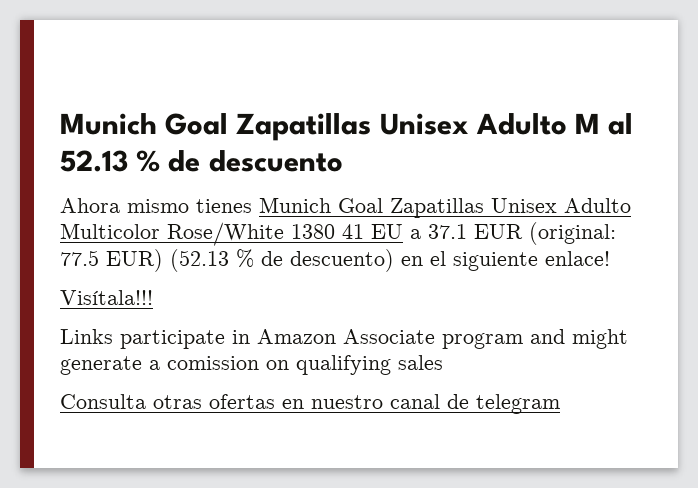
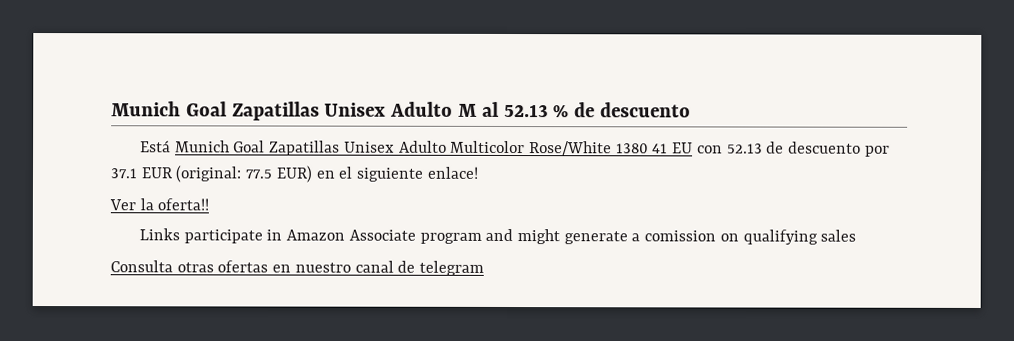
- Ahora mismo tienes Munich Goal Zapatillas Unisex Adulto Multicolor Rose/White 1380 41 EU a 37.1 EUR (original: 77.5 EUR) (52.13 % de descuento) en el siguiente enlace!
+ Está Munich Goal Zapatillas Unisex Adulto Multicolor Rose/White 1380 41 EU con 52.13 de descuento por 37.1 EUR (original: 77.5 EUR) en el siguiente enlace!
- Visítala!!!
+ Ver la oferta!!

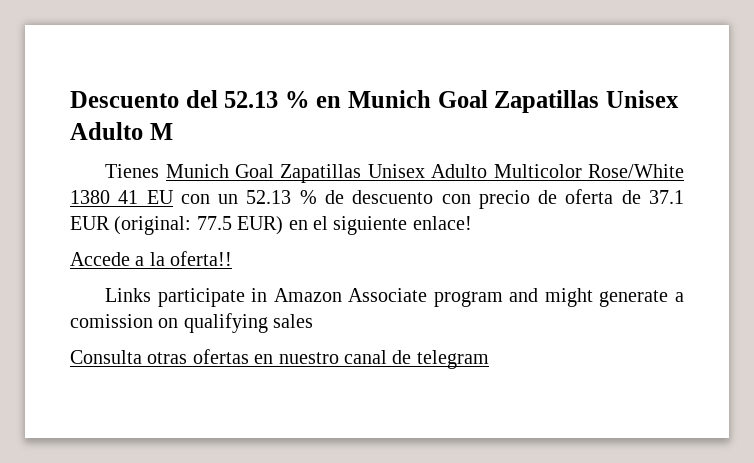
- Munich Goal Zapatillas Unisex Adulto M al 52.13 % de descuento
- Está Munich Goal Zapatillas Unisex Adulto Multicolor Rose/White 1380 41 EU con 52.13 de descuento por 37.1 EUR (original: 77.5 EUR) en el siguiente enlace!
+ Descuento del 52.13 % en Munich Goal Zapatillas Unisex Adulto M
+ Tienes Munich Goal Zapatillas Unisex Adulto Multicolor Rose/White 1380 41 EU con un 52.13 % de descuento con precio de oferta de 37.1 EUR (original: 77.5 EUR) en el siguiente enlace!
- Ver la oferta!!
+ Accede a la oferta!!

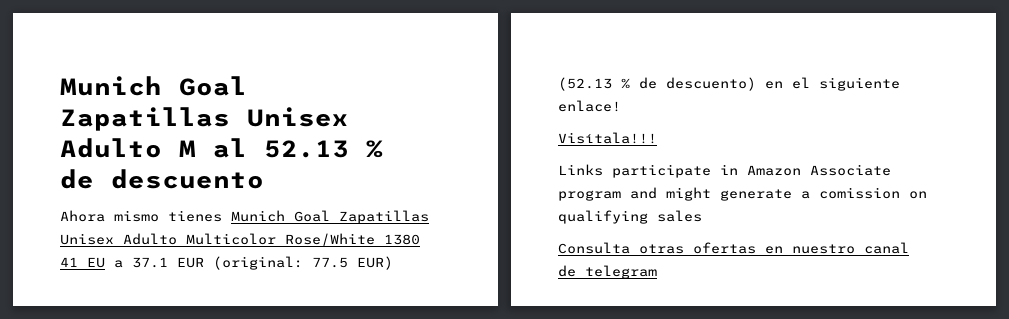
- Descuento del 52.13 % en Munich Goal Zapatillas Unisex Adulto M
- Tienes Munich Goal Zapatillas Unisex Adulto Multicolor Rose/White 1380 41 EU con un 52.13 % de descuento con precio de oferta de 37.1 EUR (original: 77.5 EUR) en el siguiente enlace!
+ Munich Goal Zapatillas Unisex Adulto M al 52.13 % de descuento
+ Ahora mismo tienes Munich Goal Zapatillas Unisex Adulto Multicolor Rose/White 1380 41 EU a 37.1 EUR (original: 77.5 EUR) (52.13 % de descuento) en el siguiente enlace!
- Accede a la oferta!!
+ Visítala!!!

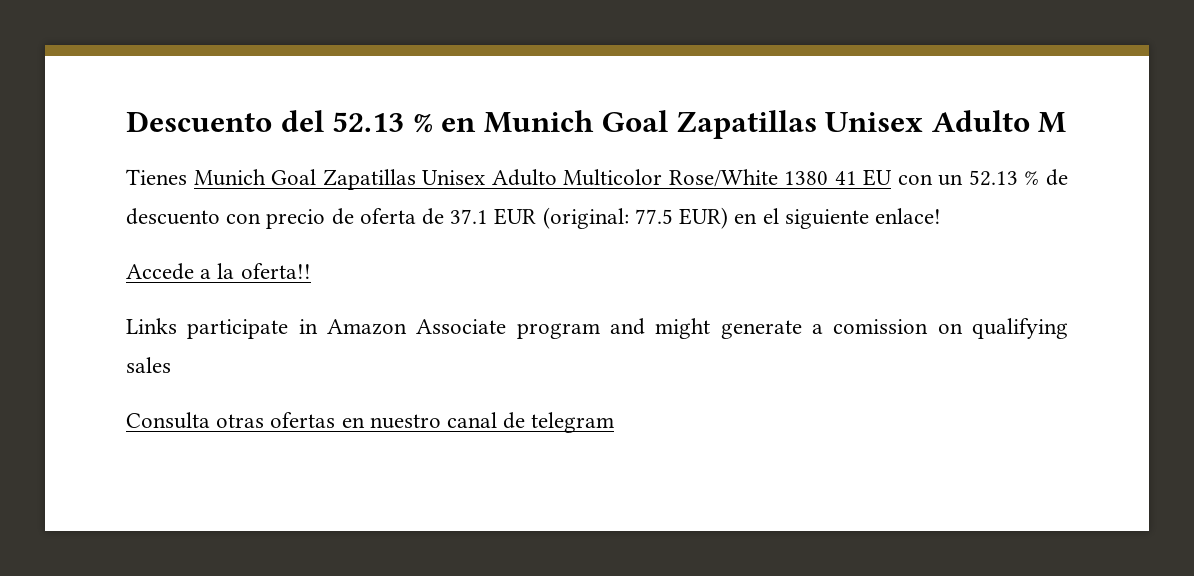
- Munich Goal Zapatillas Unisex Adulto M al 52.13 % de descuento
- Ahora mismo tienes Munich Goal Zapatillas Unisex Adulto Multicolor Rose/White 1380 41 EU a 37.1 EUR (original: 77.5 EUR) (52.13 % de descuento) en el siguiente enlace!
+ Descuento del 52.13 % en Munich Goal Zapatillas Unisex Adulto M
+ Tienes Munich Goal Zapatillas Unisex Adulto Multicolor Rose/White 1380 41 EU con un 52.13 % de descuento con precio de oferta de 37.1 EUR (original: 77.5 EUR) en el siguiente enlace!
- Visítala!!!
+ Accede a la oferta!!

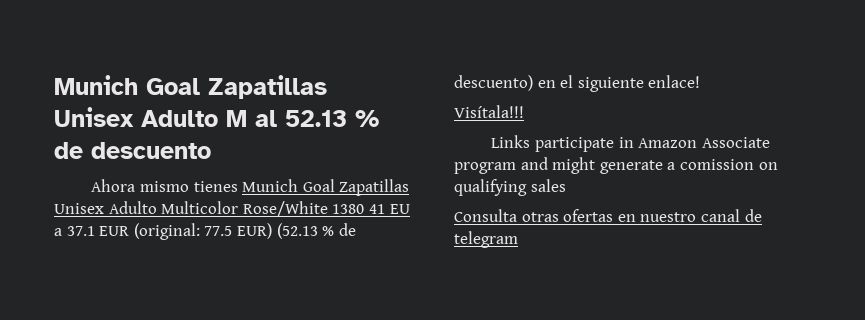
- Descuento del 52.13 % en Munich Goal Zapatillas Unisex Adulto M
- Tienes Munich Goal Zapatillas Unisex Adulto Multicolor Rose/White 1380 41 EU con un 52.13 % de descuento con precio de oferta de 37.1 EUR (original: 77.5 EUR) en el siguiente enlace!
+ Munich Goal Zapatillas Unisex Adulto M al 52.13 % de descuento
+ Ahora mismo tienes Munich Goal Zapatillas Unisex Adulto Multicolor Rose/White 1380 41 EU a 37.1 EUR (original: 77.5 EUR) (52.13 % de descuento) en el siguiente enlace!
- Accede a la oferta!!
+ Visítala!!!

